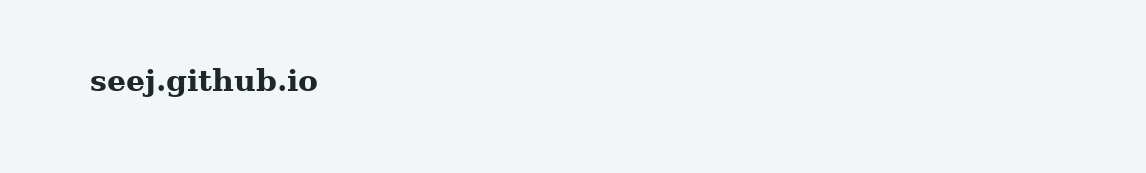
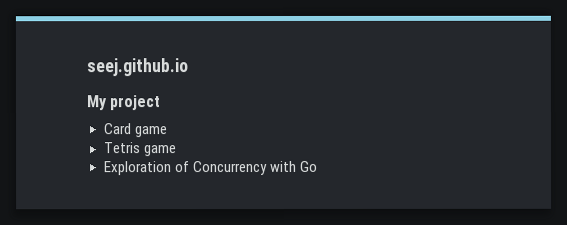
+ My project
+ Card game
+ Tetris game
+ Exploration of Concurrency with Go

